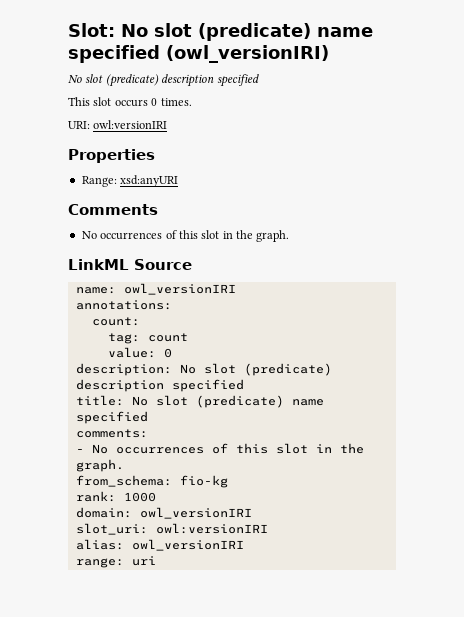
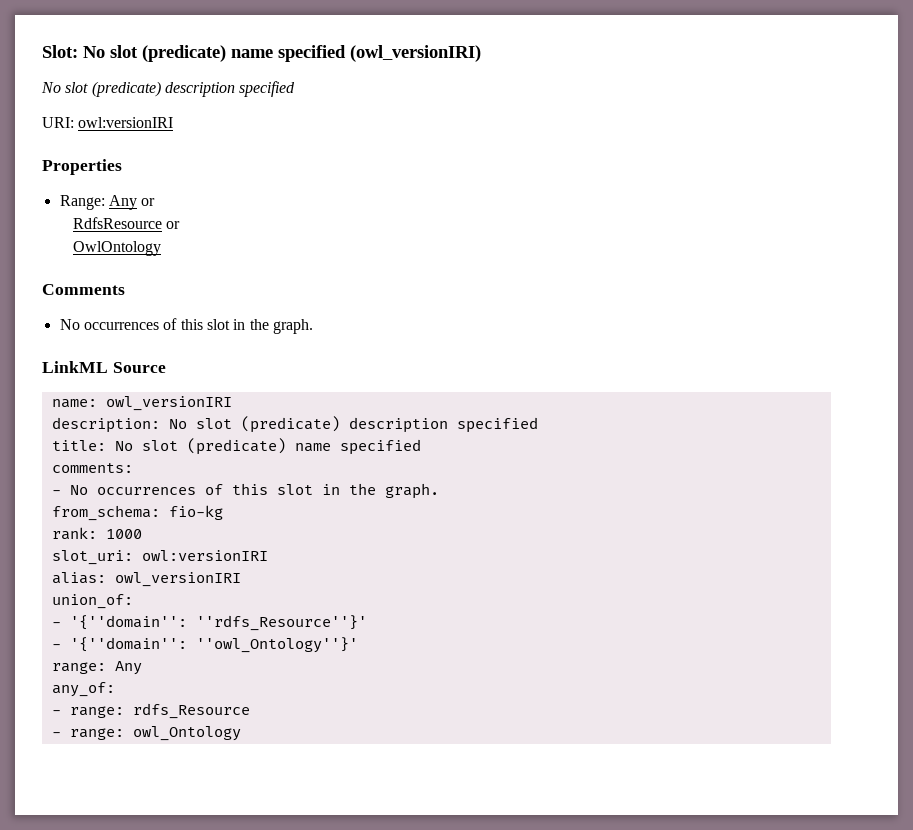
- This slot occurs 0 times.
- Range: xsd:anyURI
+ Range: Any or
+ RdfsResource or
+ OwlOntology
- annotations:
- count:
- tag: count
- value: 0
- domain: owl_versionIRI
- range: uri
+ union_of:
+ - '{''domain'': ''rdfs_Resource''}'
+ - '{''domain'': ''owl_Ontology''}'
+ range: Any
+ any_of:
+ - range: rdfs_Resource
+ - range: owl_Ontology

